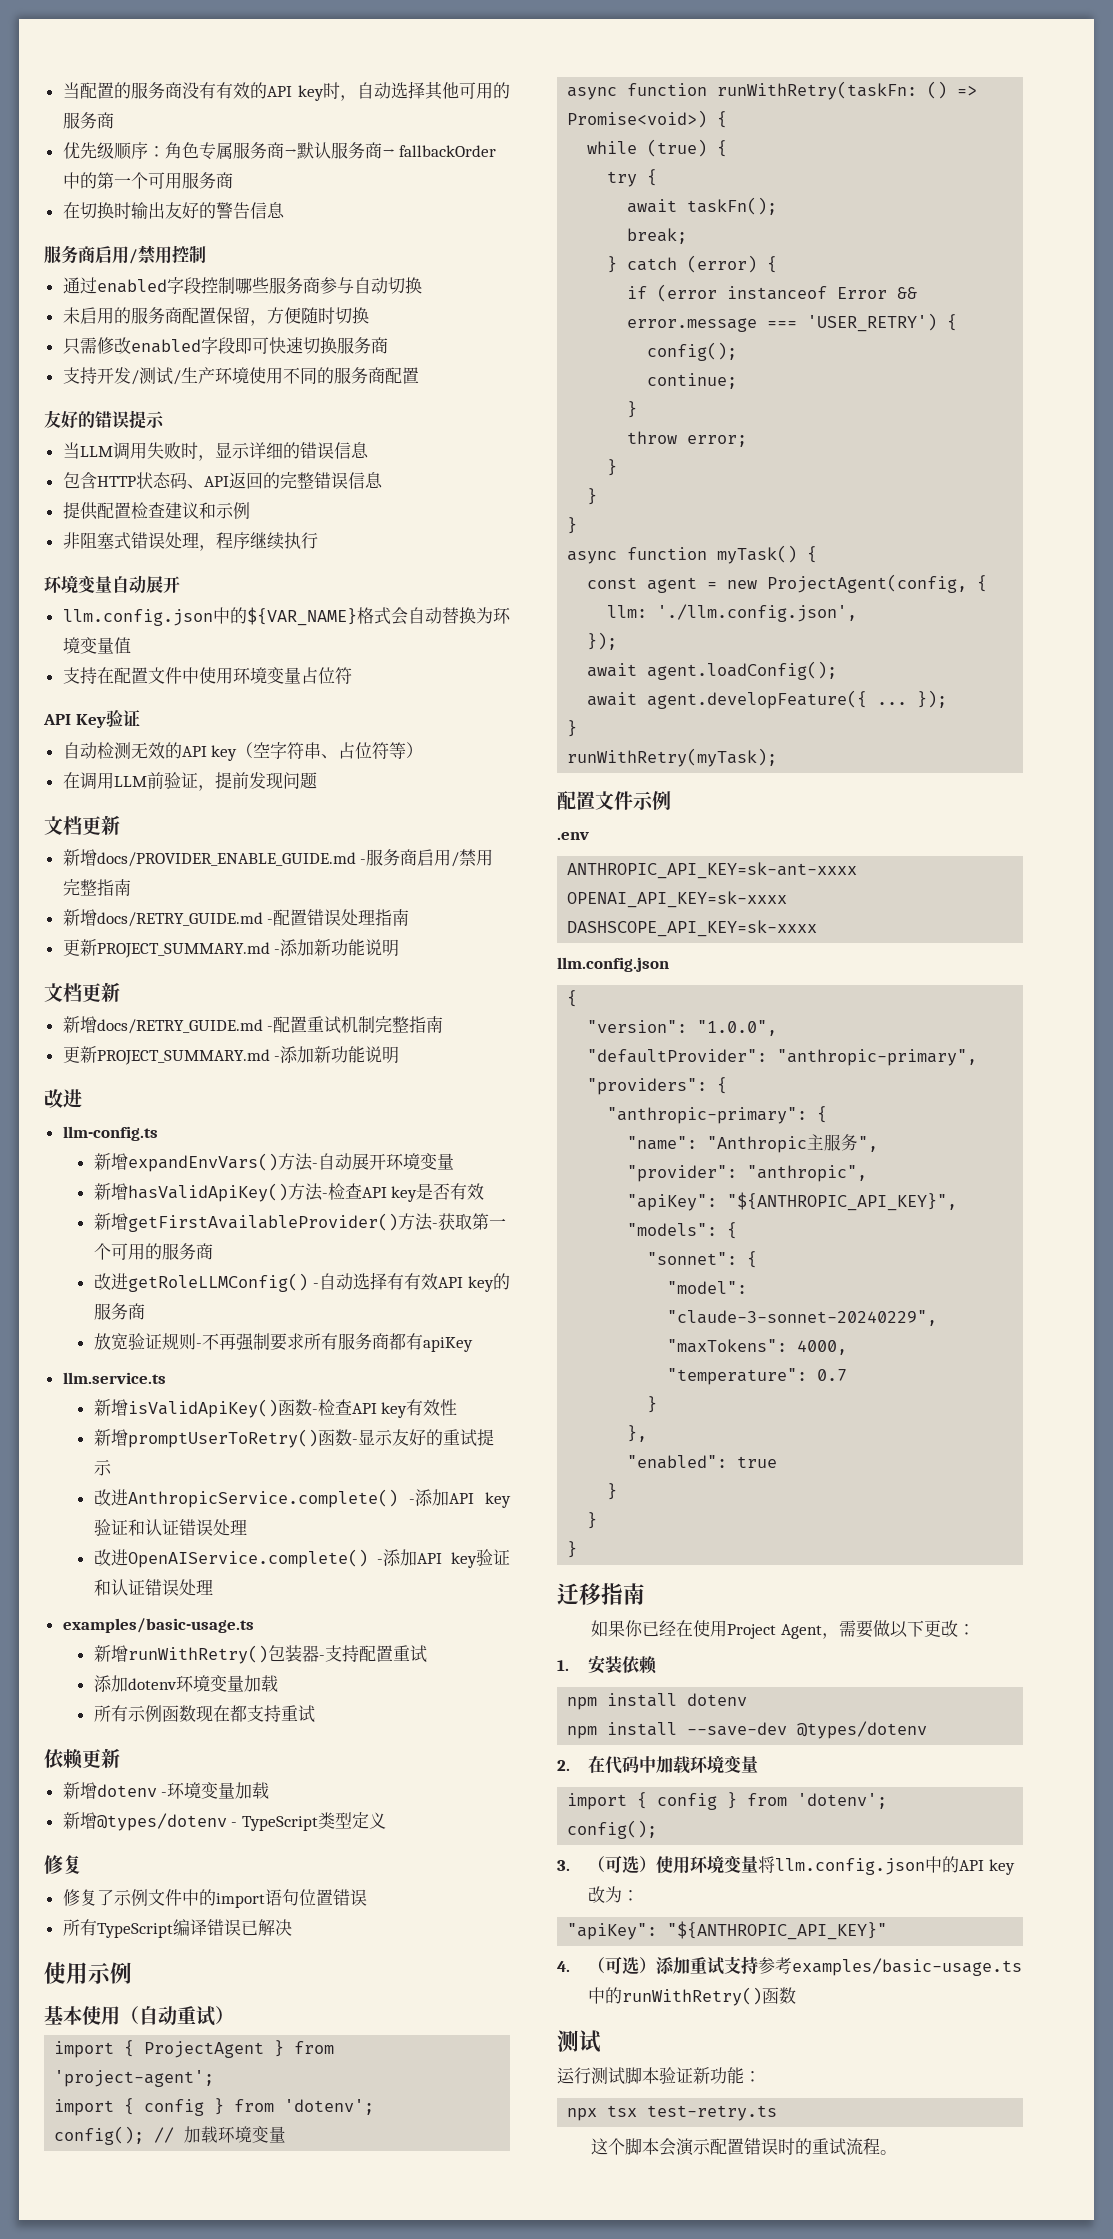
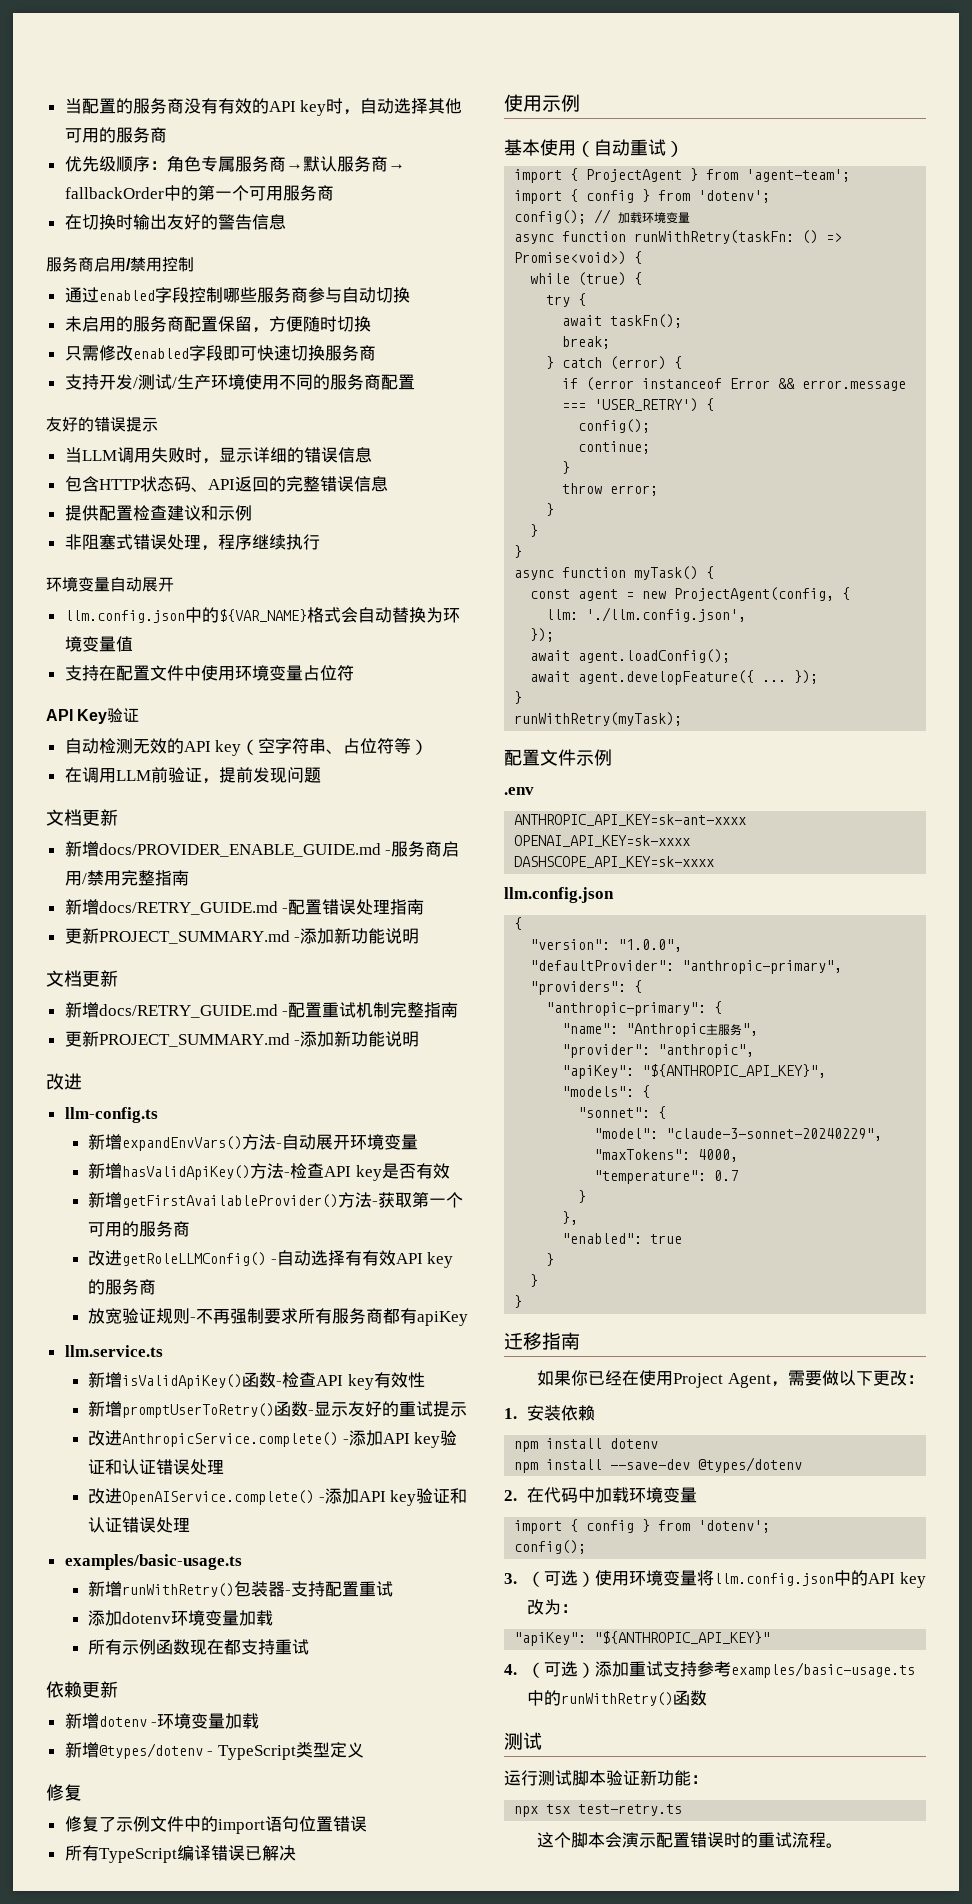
- import { ProjectAgent } from 'project-agent';
+ import { ProjectAgent } from 'agent-team';

